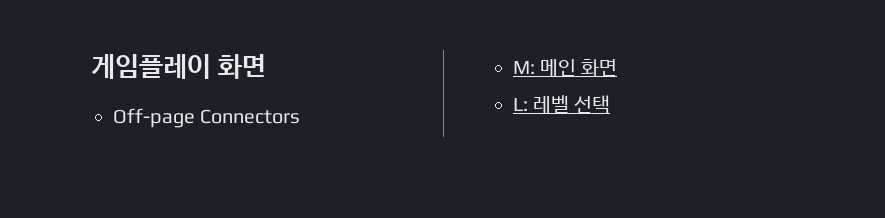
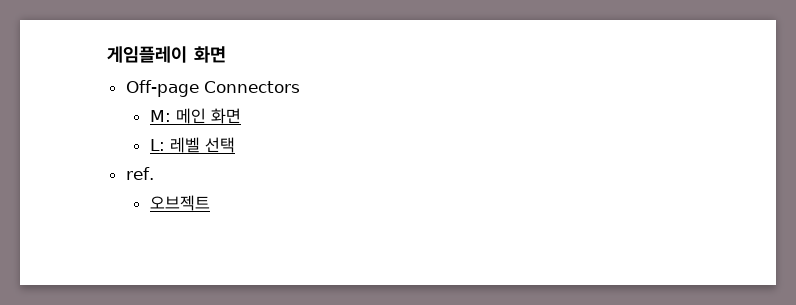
+ ref.
+ 오브젝트

